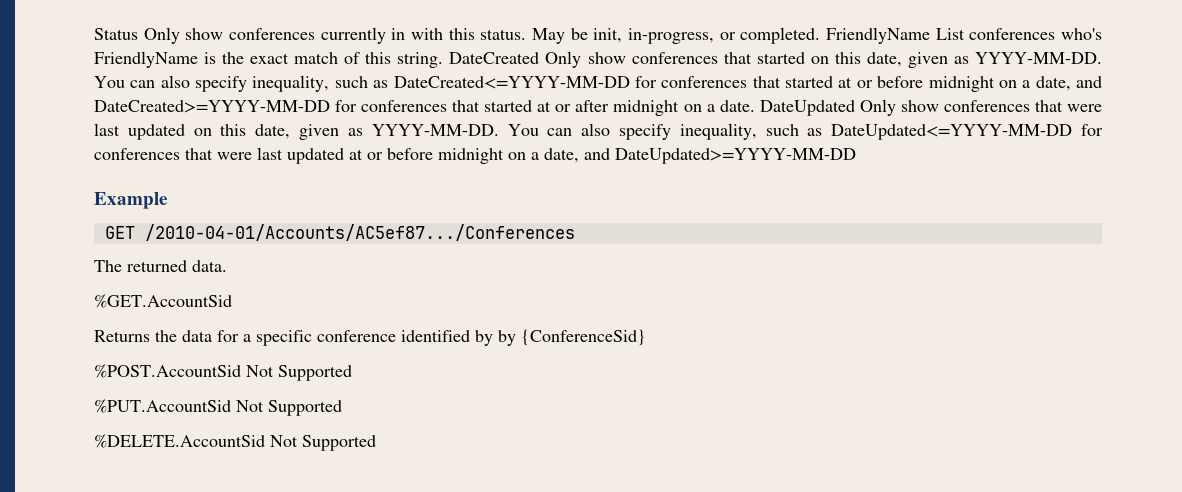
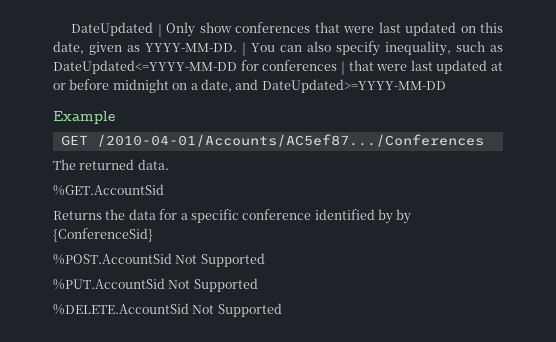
- Status Only show conferences currently in with this status. May be init, in-progress, or completed. FriendlyName List conferences who's FriendlyName is the exact match of this string. DateCreated Only show conferences that started on this date, given as YYYY-MM-DD. You can also specify inequality, such as DateCreated<=YYYY-MM-DD for conferences that started at or before midnight on a date, and DateCreated>=YYYY-MM-DD for conferences that started at or after midnight on a date. DateUpdated Only show conferences that were last updated on this date, given as YYYY-MM-DD.
+ DateUpdated | Only show conferences that were last updated on this date, given as YYYY-MM-DD.
- You can also specify inequality, such as DateUpdated<=YYYY-MM-DD for conferences that were last updated at or before midnight on a date, and DateUpdated>=YYYY-MM-DD
+ | You can also specify inequality, such as DateUpdated<=YYYY-MM-DD for conferences | that were last updated at or before midnight on a date, and DateUpdated>=YYYY-MM-DD

